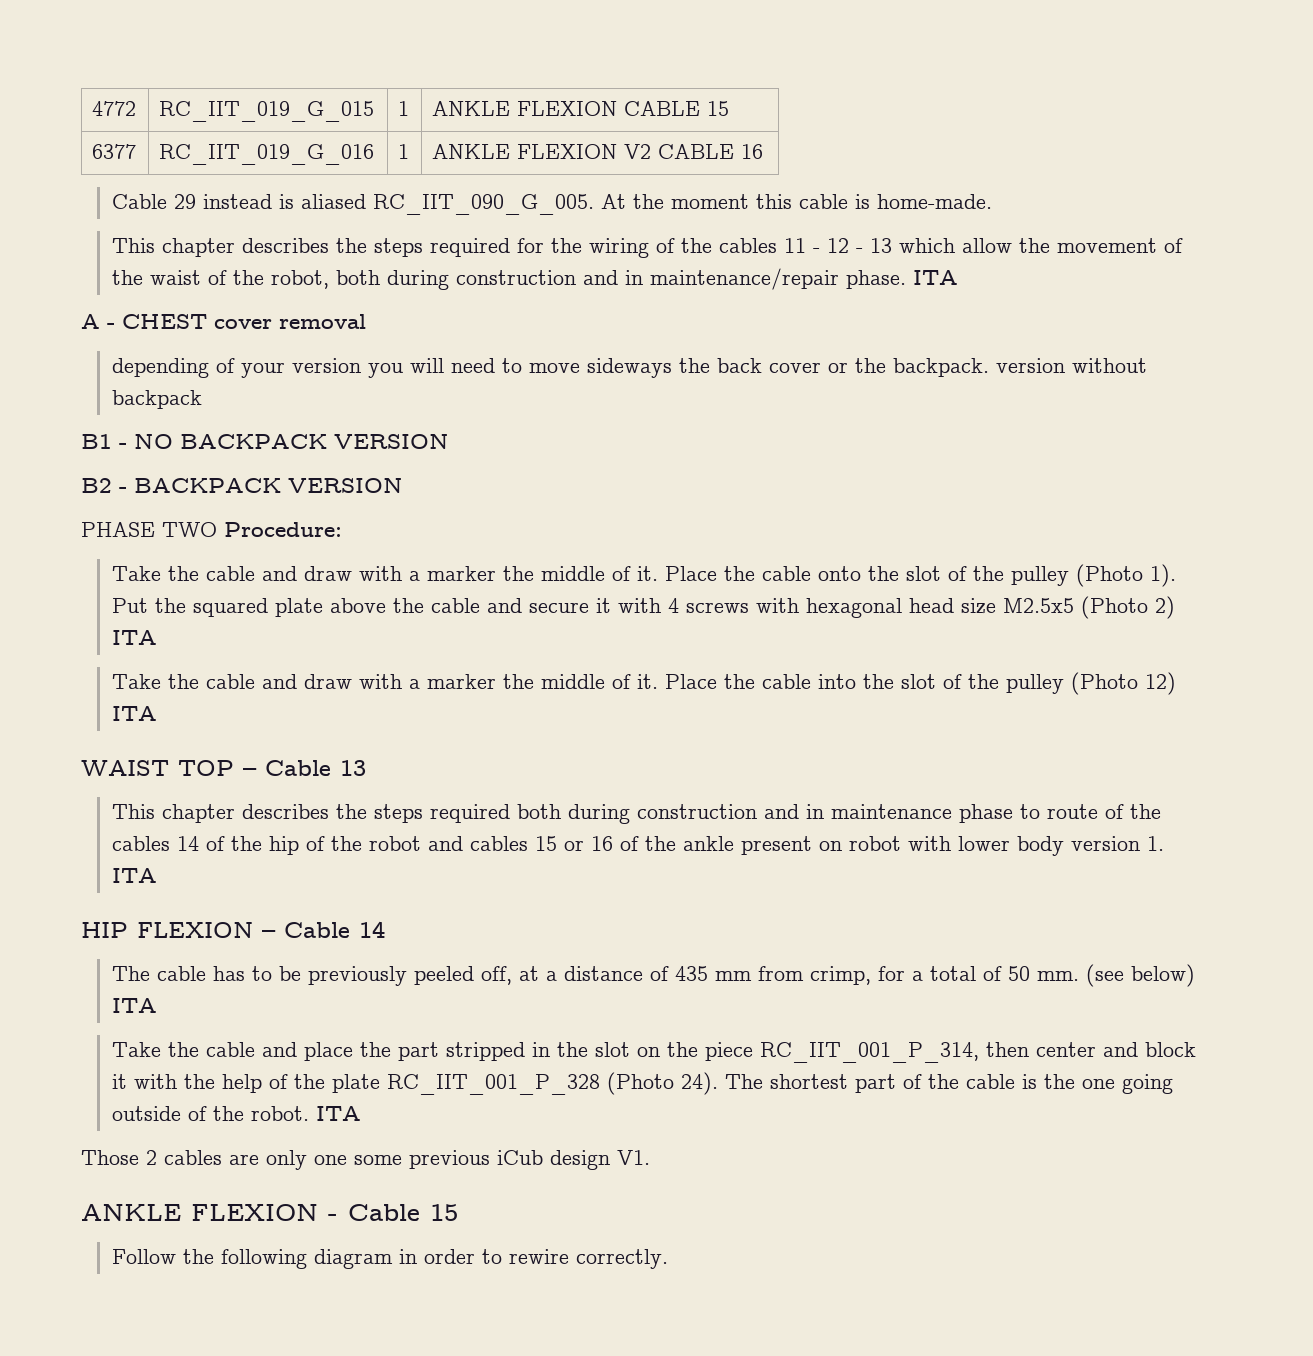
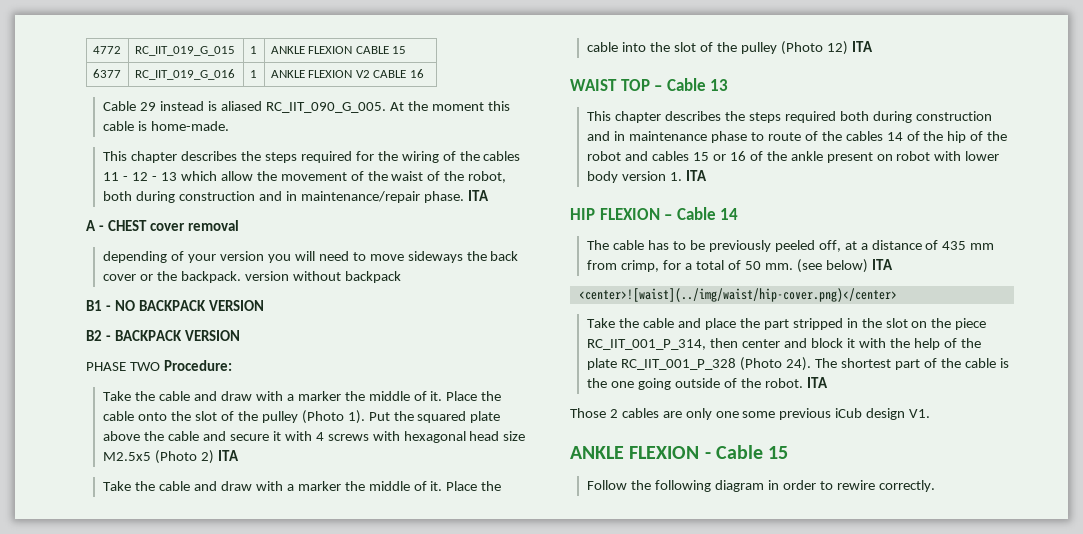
+ <center>![waist](../img/waist/hip-cover.png)</center>

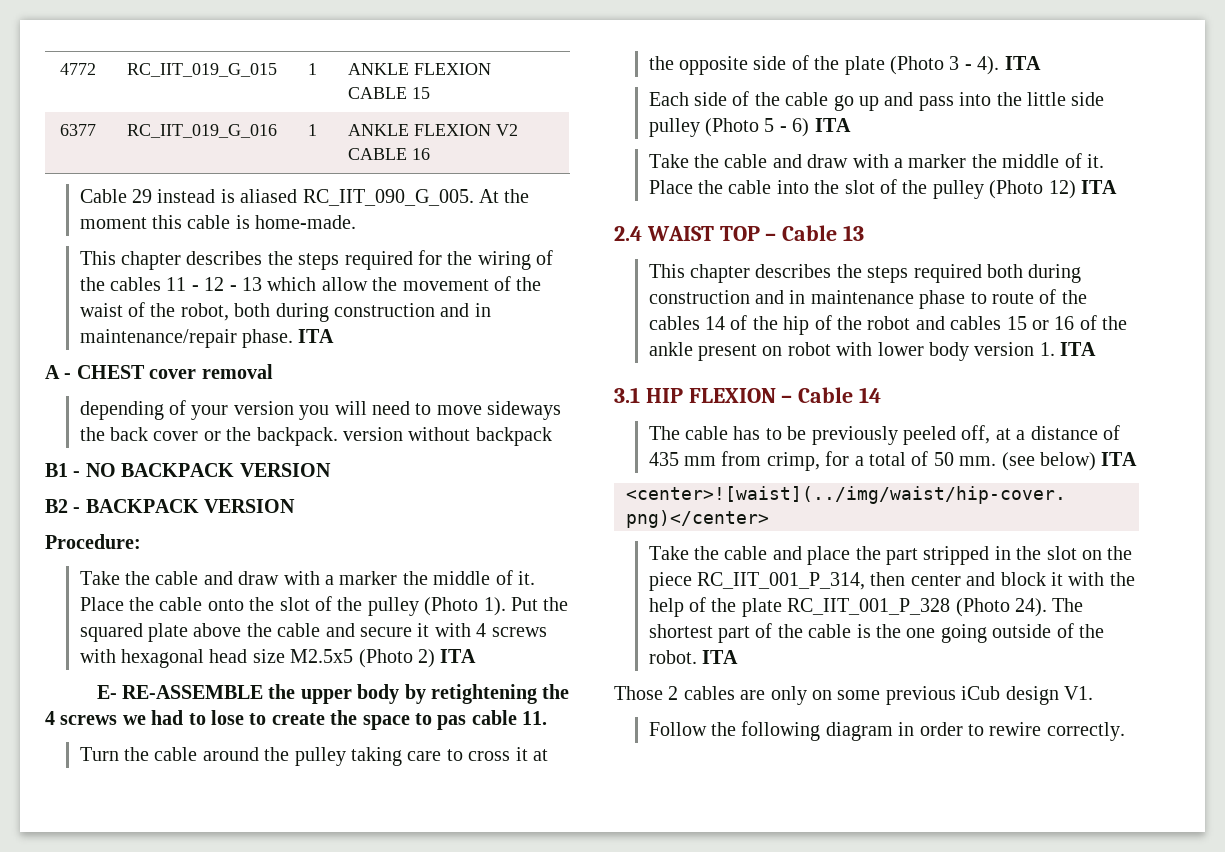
- PHASE TWO Procedure:
+ Procedure:
+ E- RE-ASSEMBLE the upper body by retightening the 4 screws we had to lose to create the space to pas cable 11.
+ Turn the cable around the pulley taking care to cross it at the opposite side of the plate (Photo 3 - 4). ITA
+ Each side of the cable go up and pass into the little side pulley (Photo 5 - 6) ITA
- WAIST TOP – Cable 13
+ 2.4 WAIST TOP – Cable 13
- HIP FLEXION – Cable 14
+ 3.1 HIP FLEXION – Cable 14
- Those 2 cables are only one some previous iCub design V1.
+ Those 2 cables are only on some previous iCub design V1.
- ANKLE FLEXION - Cable 15

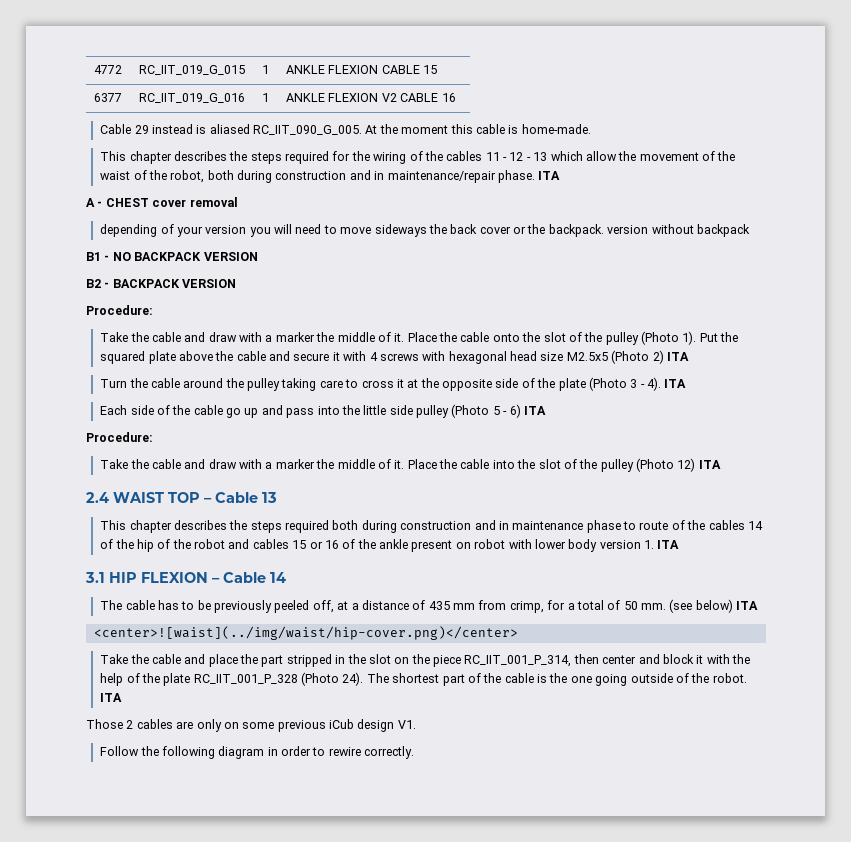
- E- RE-ASSEMBLE the upper body by retightening the 4 screws we had to lose to create the space to pas cable 11.
  Each side of the cable go up and pass into the little side pulley (Photo 5 - 6) ITA
+ Procedure:

